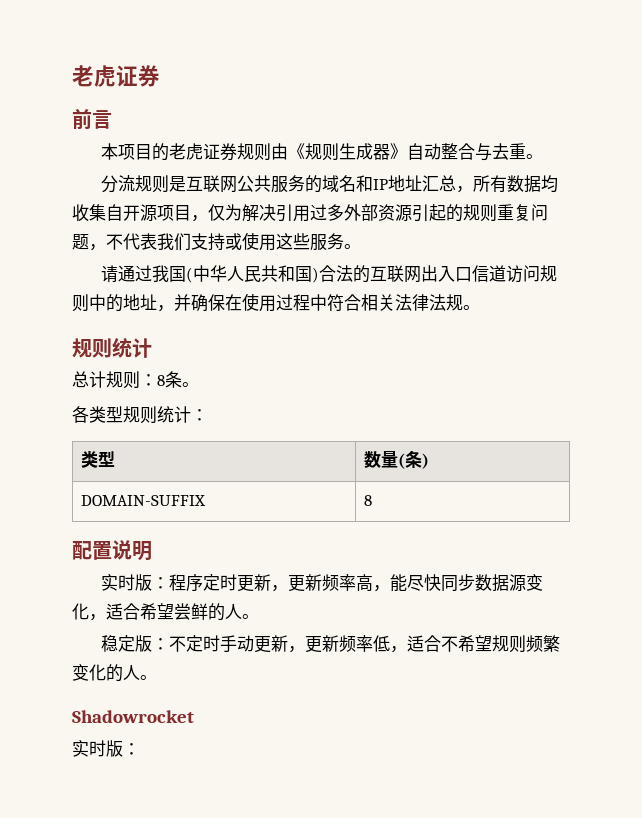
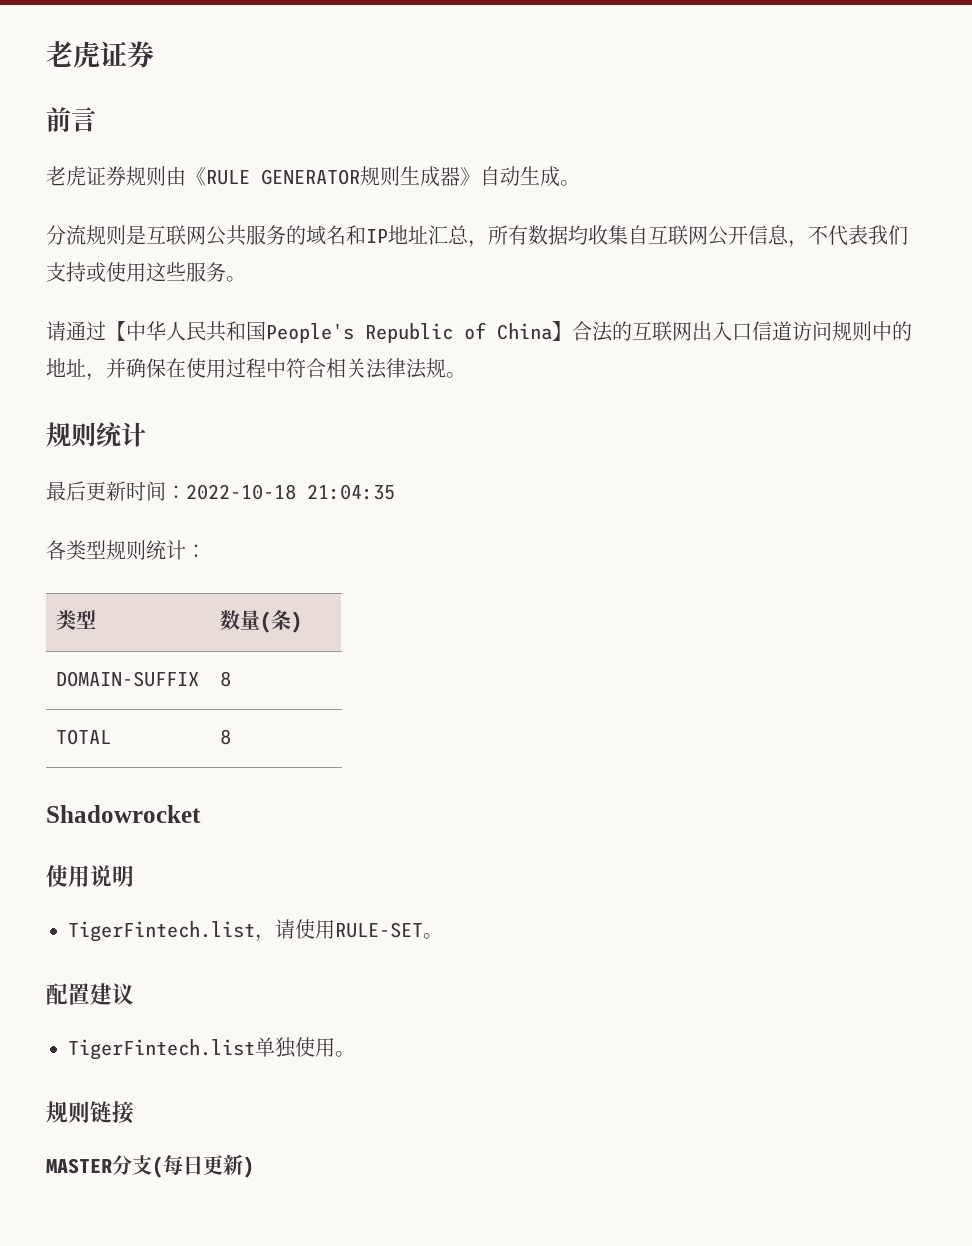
- 本项目的老虎证券规则由《规则生成器》自动整合与去重。
+ 老虎证券规则由《RULE GENERATOR规则生成器》自动生成。
- 分流规则是互联网公共服务的域名和IP地址汇总，所有数据均收集自开源项目，仅为解决引用过多外部资源引起的规则重复问题，不代表我们支持或使用这些服务。
+ 分流规则是互联网公共服务的域名和IP地址汇总，所有数据均收集自互联网公开信息，不代表我们支持或使用这些服务。
- 请通过我国(中华人民共和国)合法的互联网出入口信道访问规则中的地址，并确保在使用过程中符合相关法律法规。
+ 请通过【中华人民共和国People's Republic of China】合法的互联网出入口信道访问规则中的地址，并确保在使用过程中符合相关法律法规。
- 总计规则：8条。
+ 最后更新时间：2022-10-18 21:04:35
- 配置说明
- 实时版：程序定时更新，更新频率高，能尽快同步数据源变化，适合希望尝鲜的人。
- 稳定版：不定时手动更新，更新频率低，适合不希望规则频繁变化的人。
+ TOTAL | 8
  Shadowrocket
- 实时版：
+ 使用说明
+ TigerFintech.list，请使用RULE-SET。
+ 配置建议
+ TigerFintech.list单独使用。
+ 规则链接
+ MASTER分支(每日更新)

